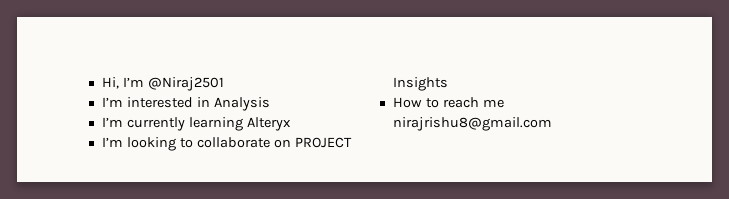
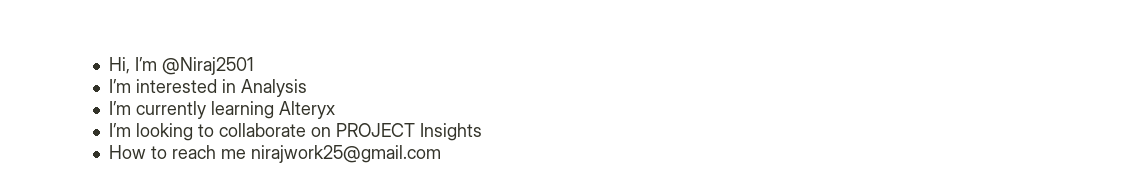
- How to reach me nirajrishu8@gmail.com
+ How to reach me nirajwork25@gmail.com

